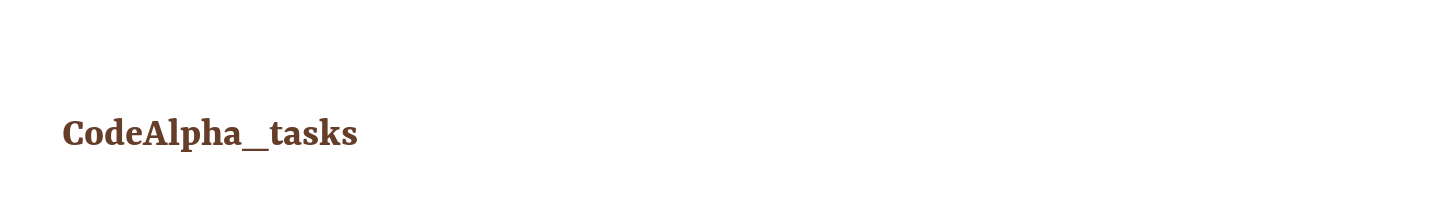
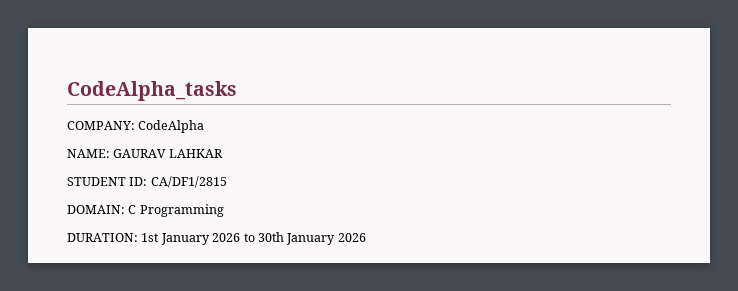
+ COMPANY: CodeAlpha
+ NAME: GAURAV LAHKAR
+ STUDENT ID: CA/DF1/2815
+ DOMAIN: C Programming
+ DURATION: 1st January 2026 to 30th January 2026

